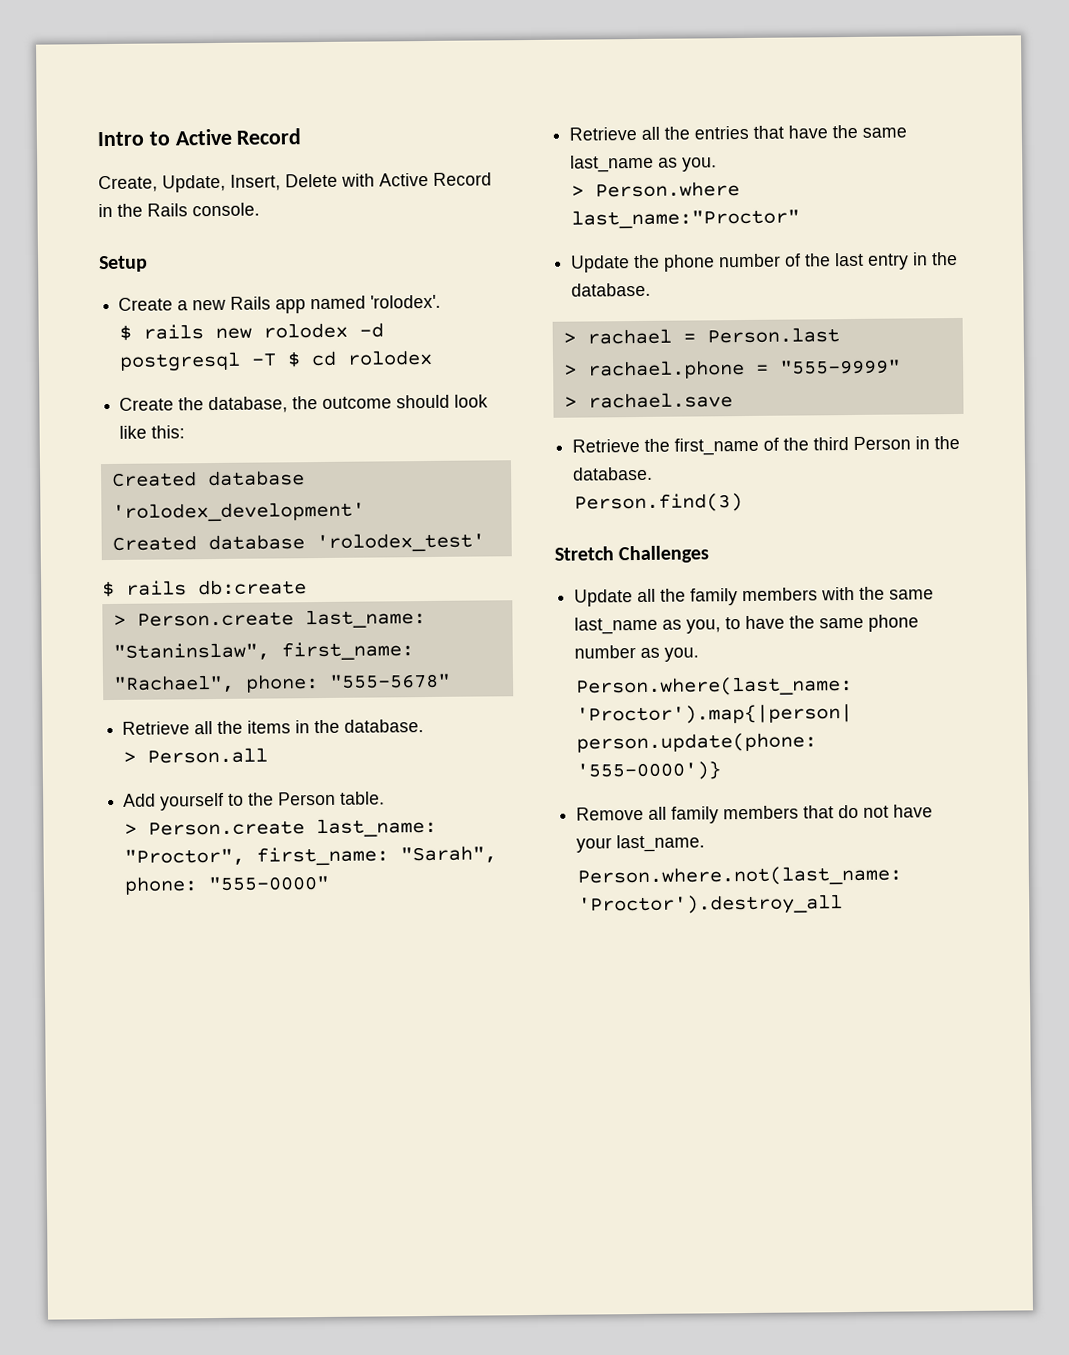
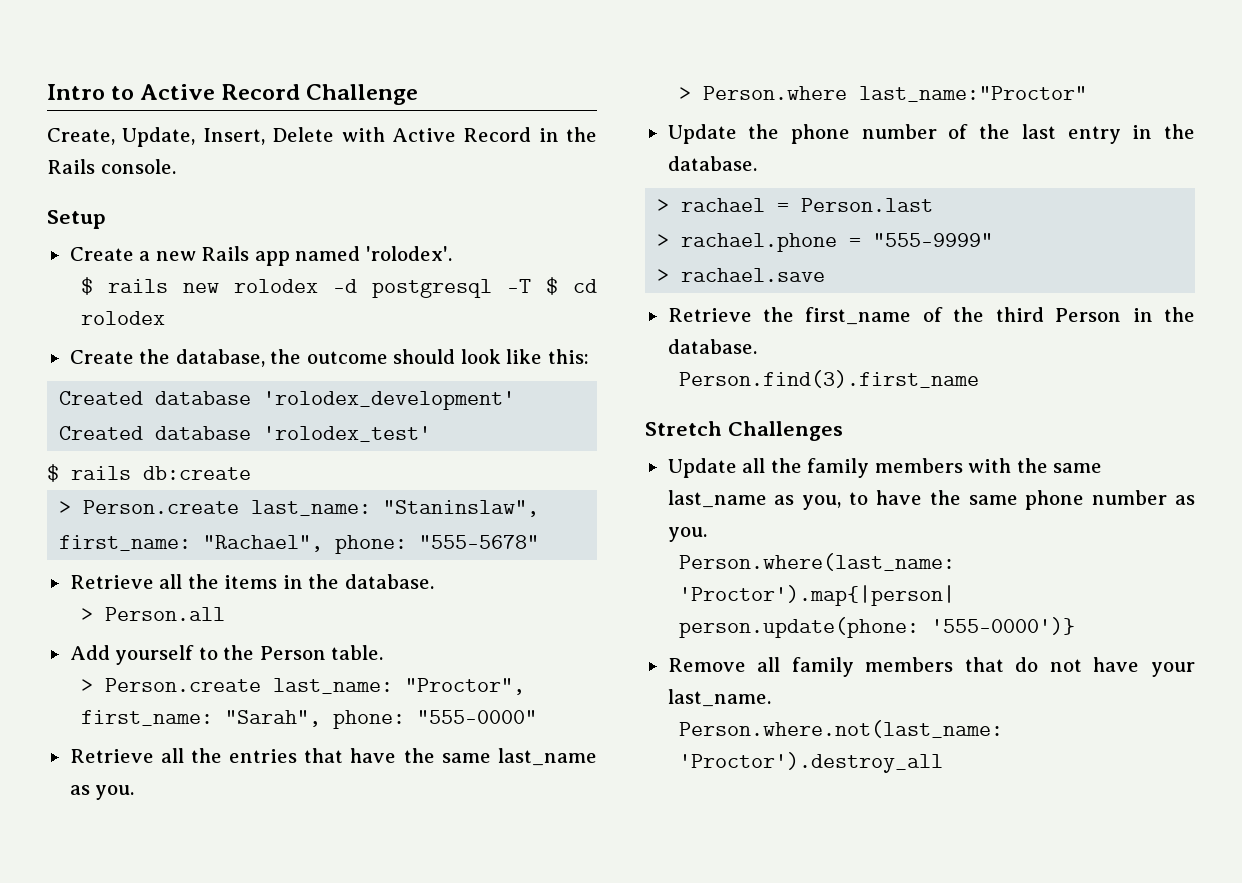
- Intro to Active Record
+ Intro to Active Record Challenge
- Person.find(3)
+ Person.find(3).first_name

